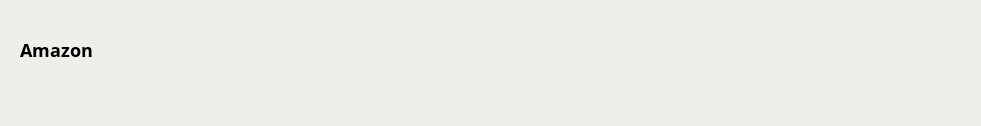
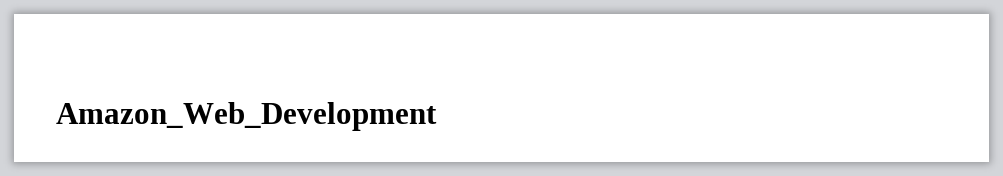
- Amazon
+ Amazon_Web_Development

